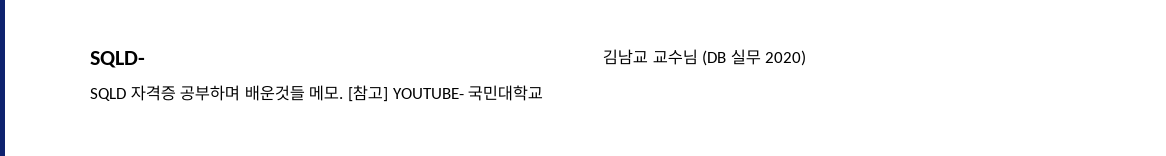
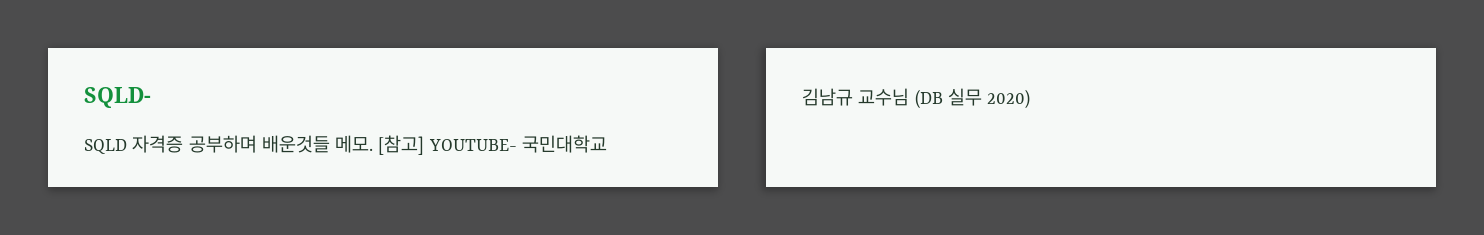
- [참고] YOUTUBE- 국민대학교 김남교 교수님 (DB 실무 2020)
+ [참고] YOUTUBE- 국민대학교 김남규 교수님 (DB 실무 2020)

